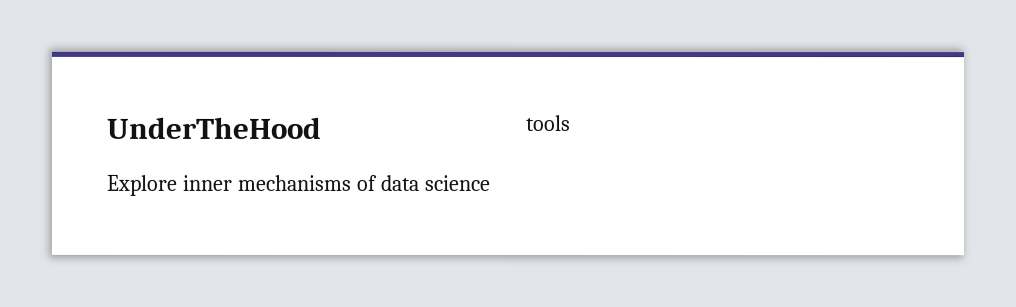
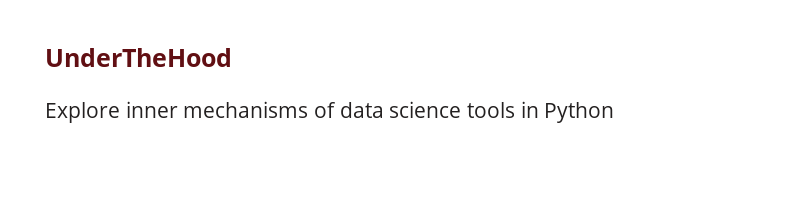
- Explore inner mechanisms of data science tools
+ Explore inner mechanisms of data science tools in Python

